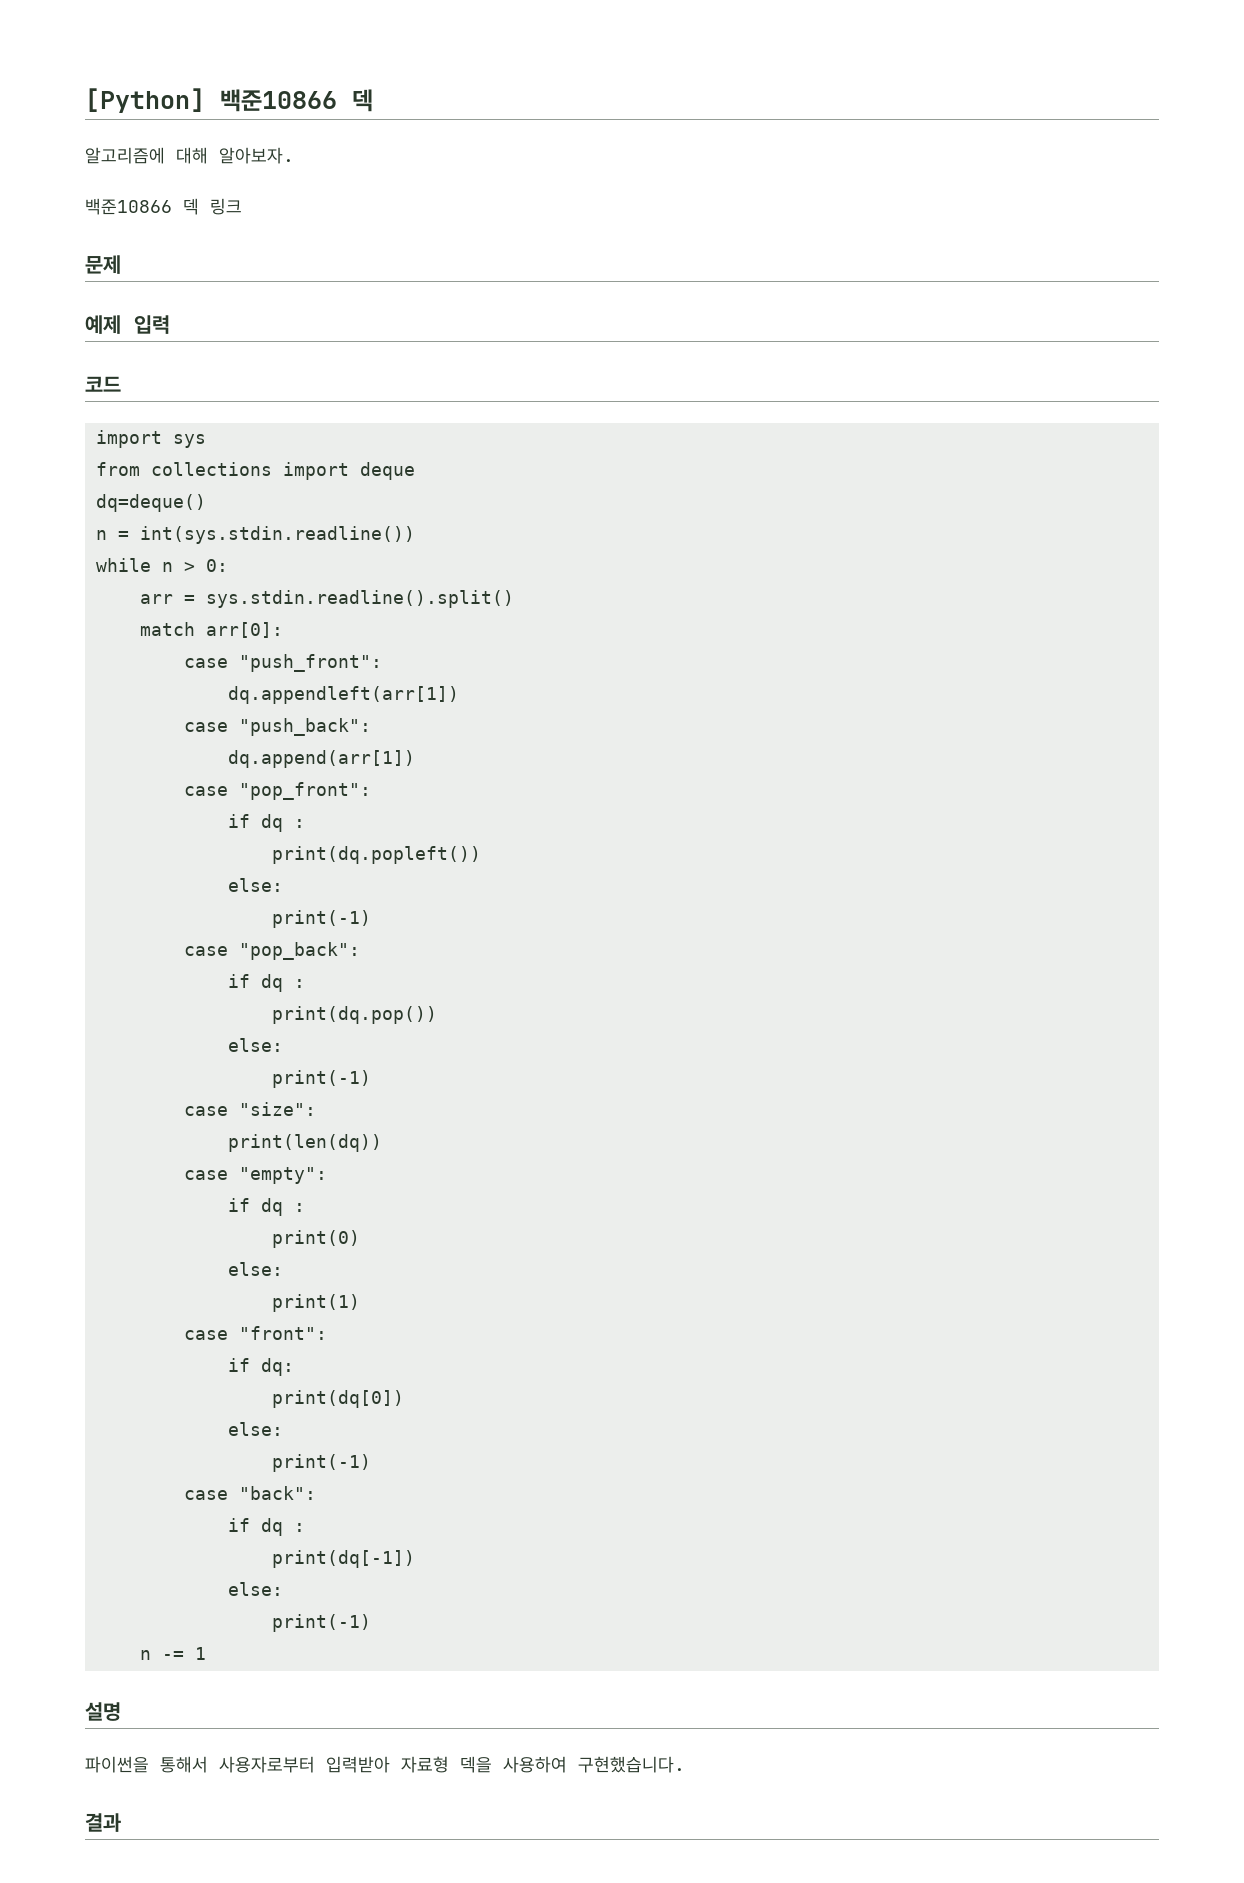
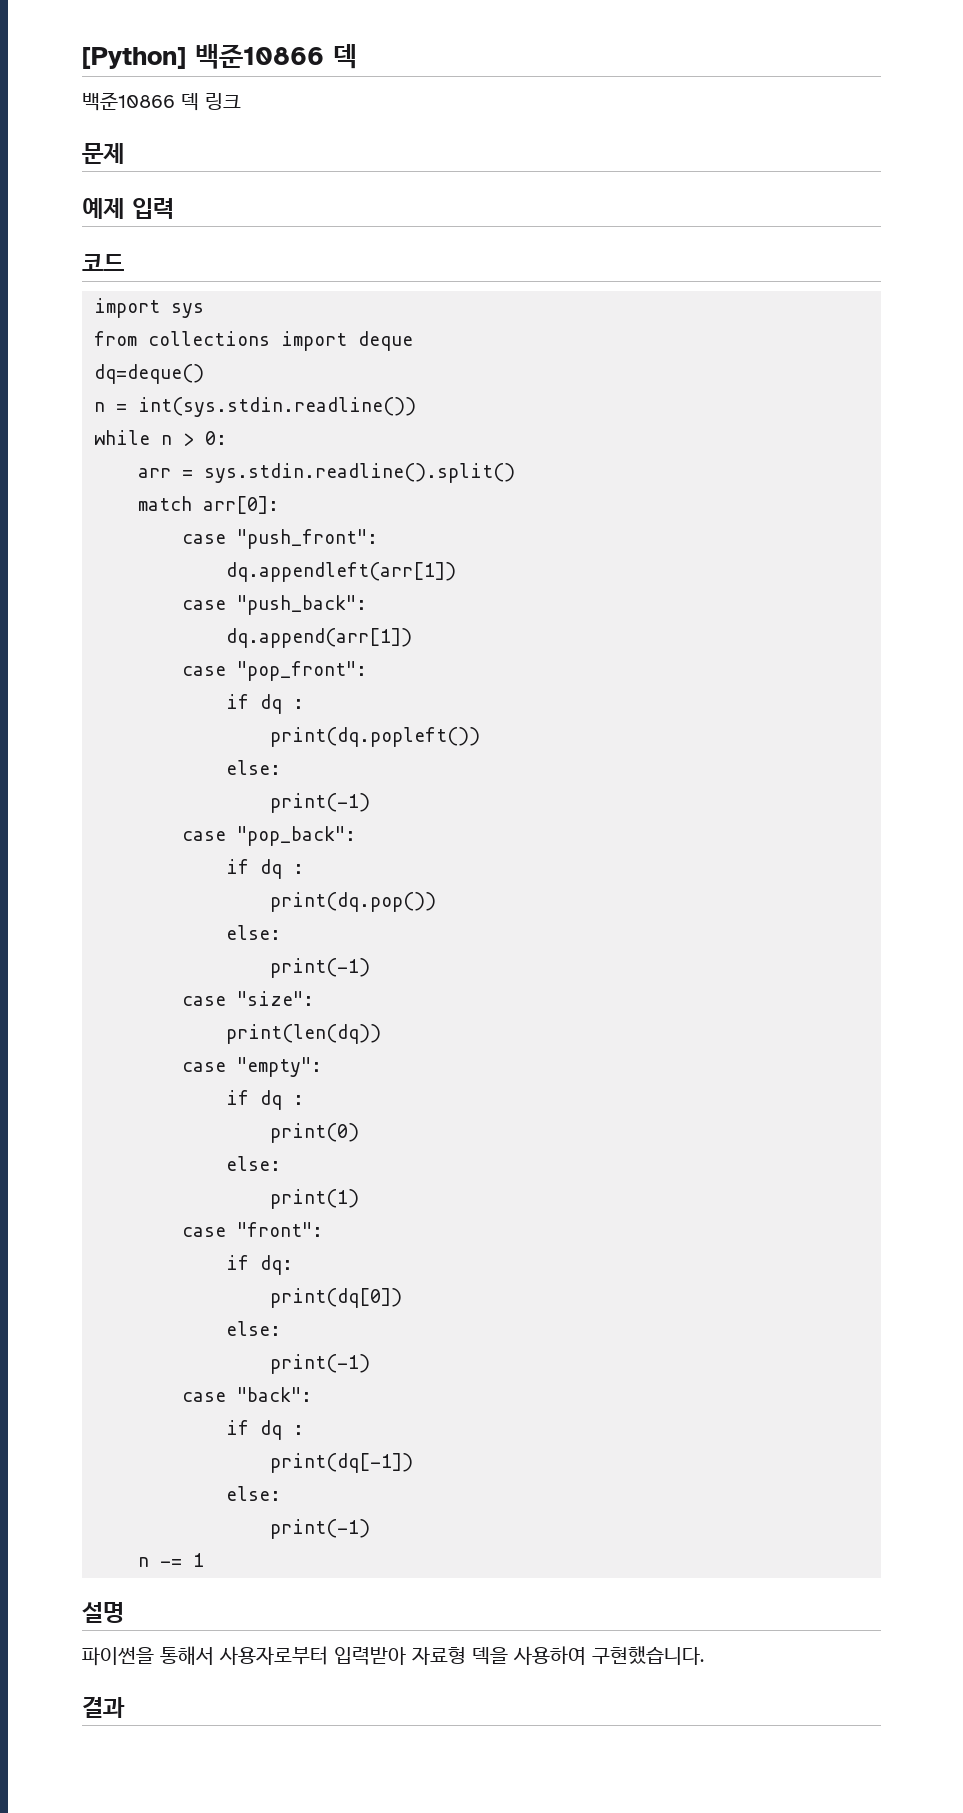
- 알고리즘에 대해 알아보자.

